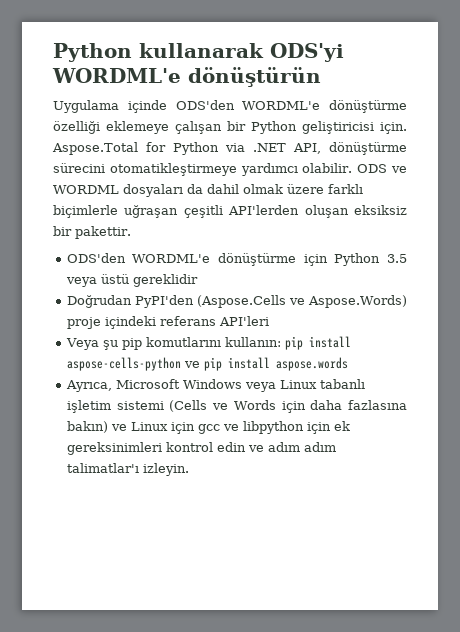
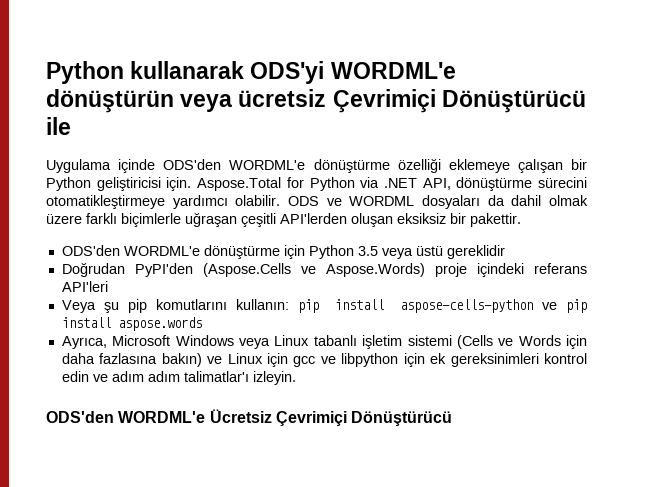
- Python kullanarak ODS'yi WORDML'e dönüştürün
+ Python kullanarak ODS'yi WORDML'e dönüştürün veya ücretsiz Çevrimiçi Dönüştürücü ile
+ ODS'den WORDML'e Ücretsiz Çevrimiçi Dönüştürücü

